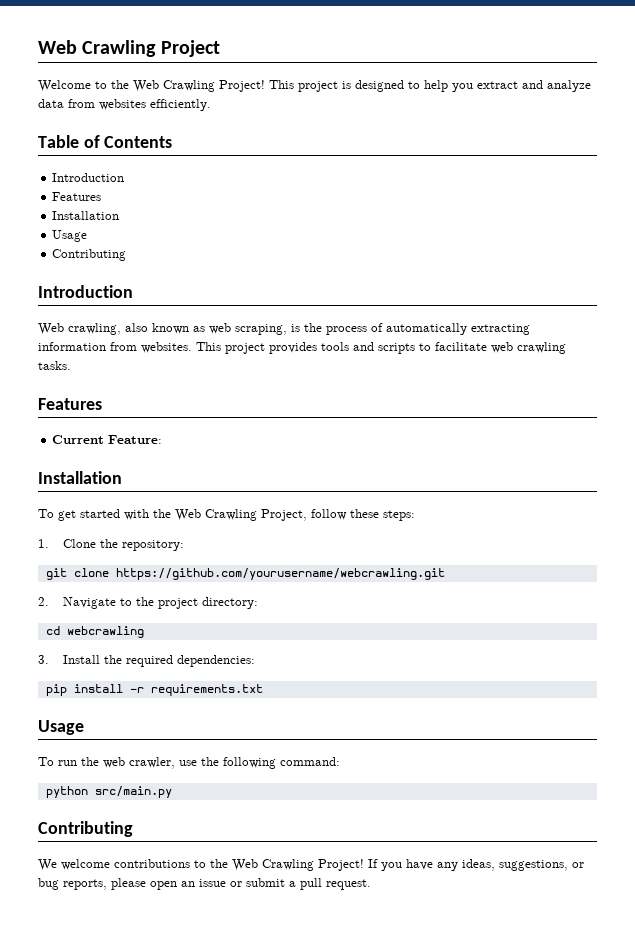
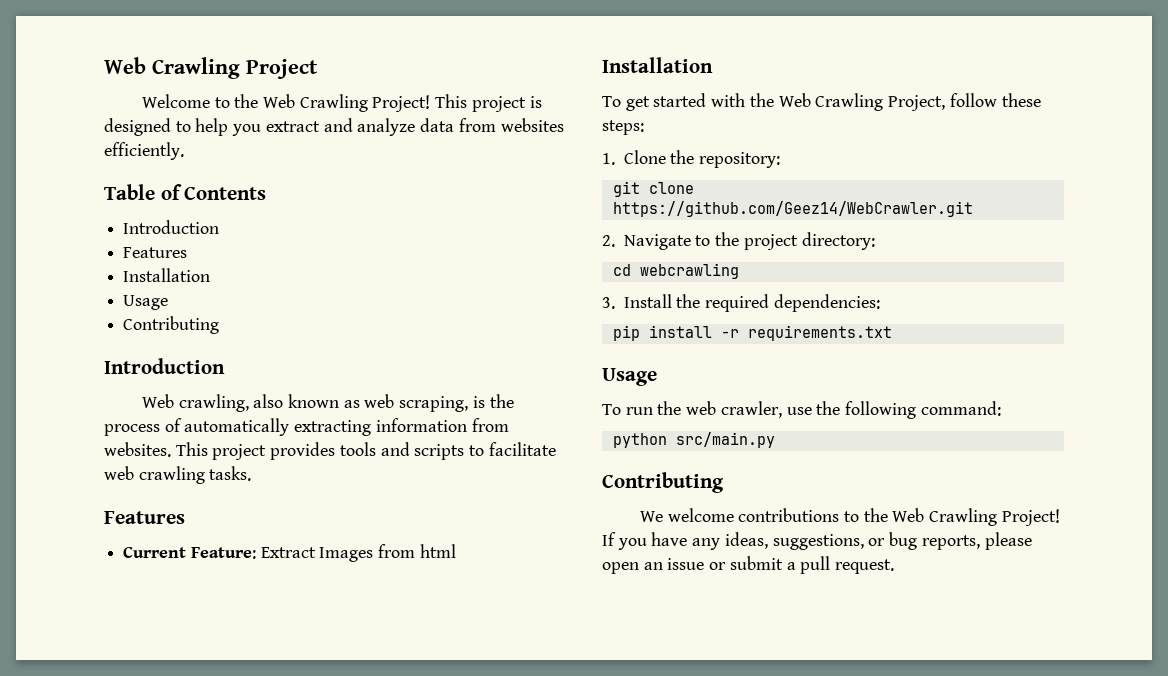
- Current Feature:
+ Current Feature: Extract Images from html
- git clone https://github.com/yourusername/webcrawling.git
+ git clone https://github.com/Geez14/WebCrawler.git

